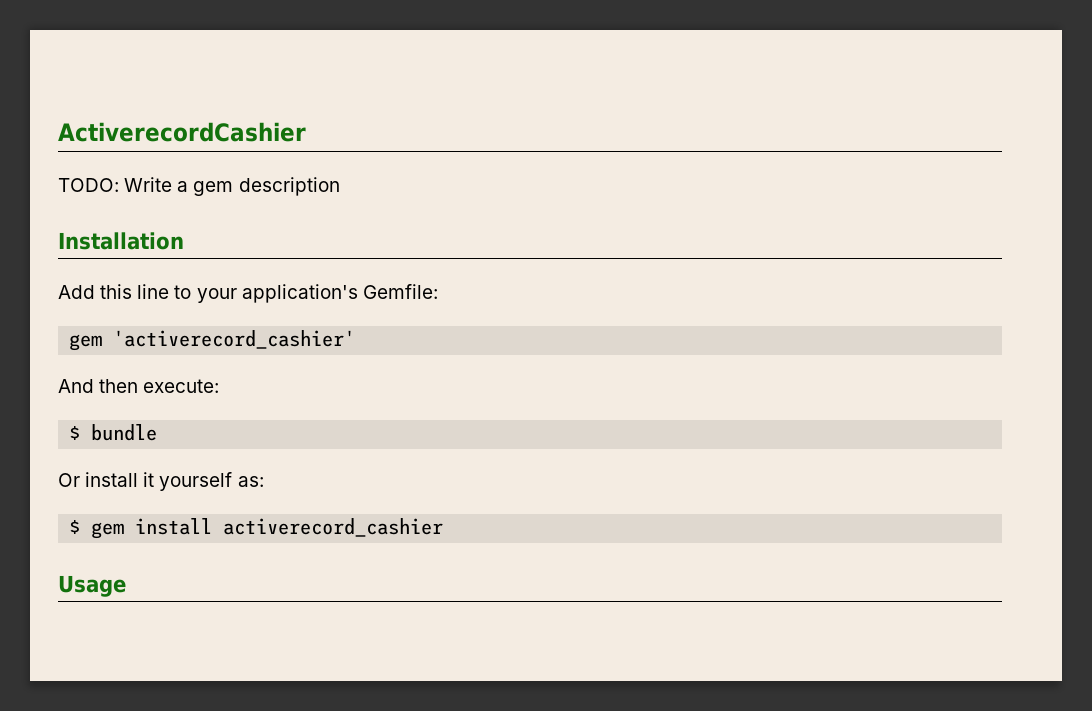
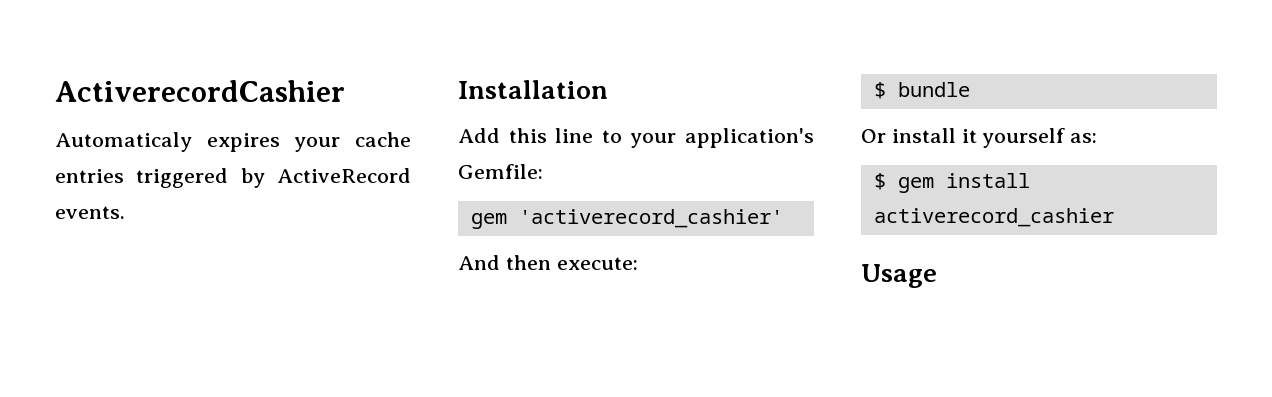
- TODO: Write a gem description
+ Automaticaly expires your cache entries triggered by ActiveRecord events.

